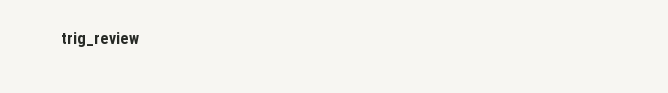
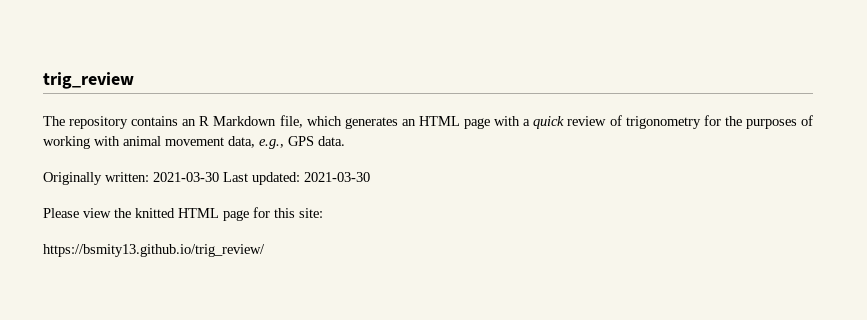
+ The repository contains an R Markdown file, which generates an HTML page with a quick review of trigonometry for the purposes of working with animal movement data, e.g., GPS data.
+ Originally written: 2021-03-30 Last updated: 2021-03-30
+ Please view the knitted HTML page for this site:
+ https://bsmity13.github.io/trig_review/

